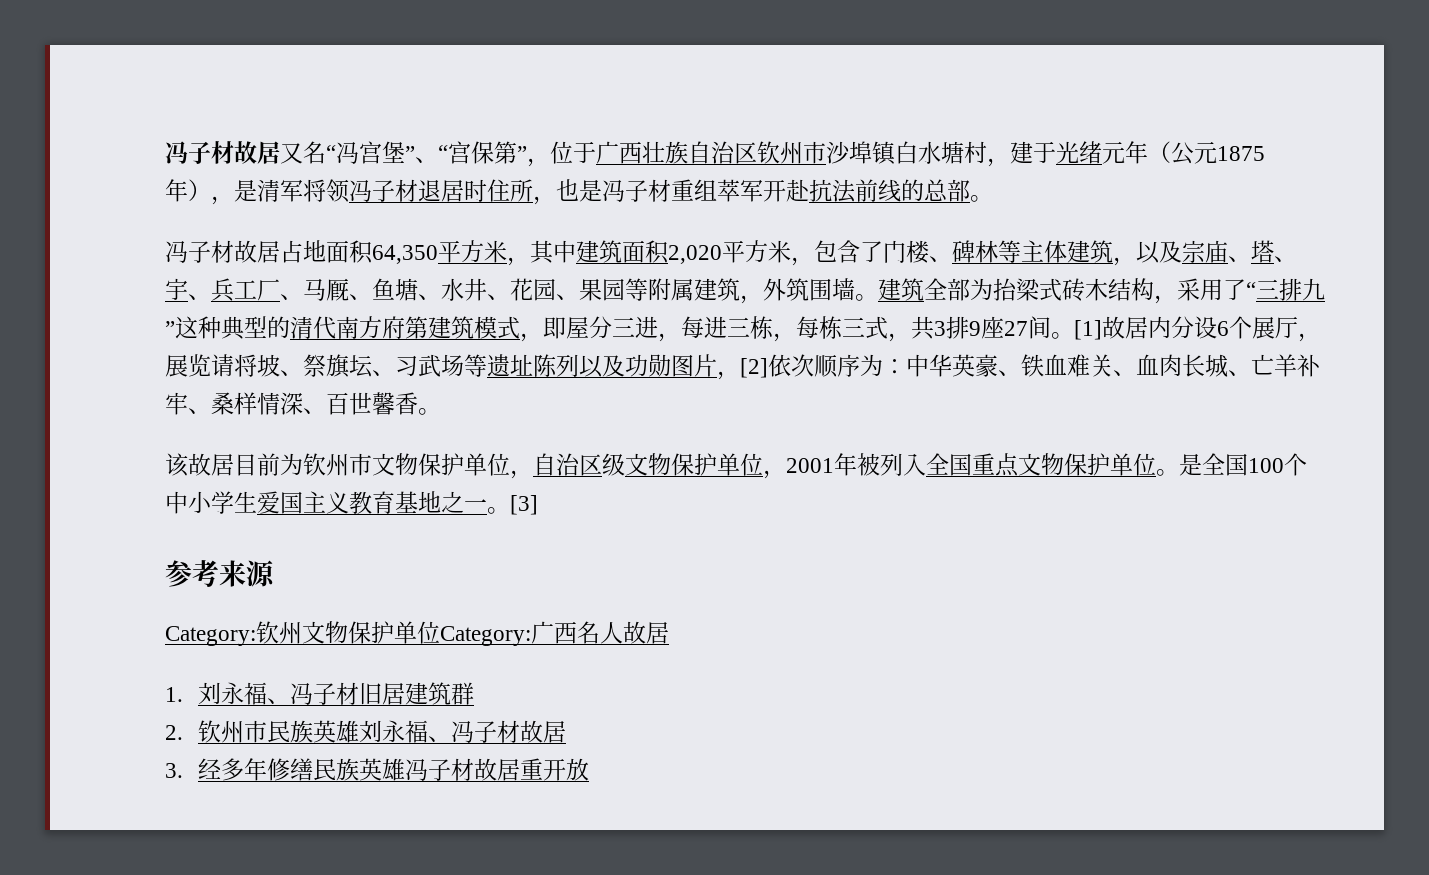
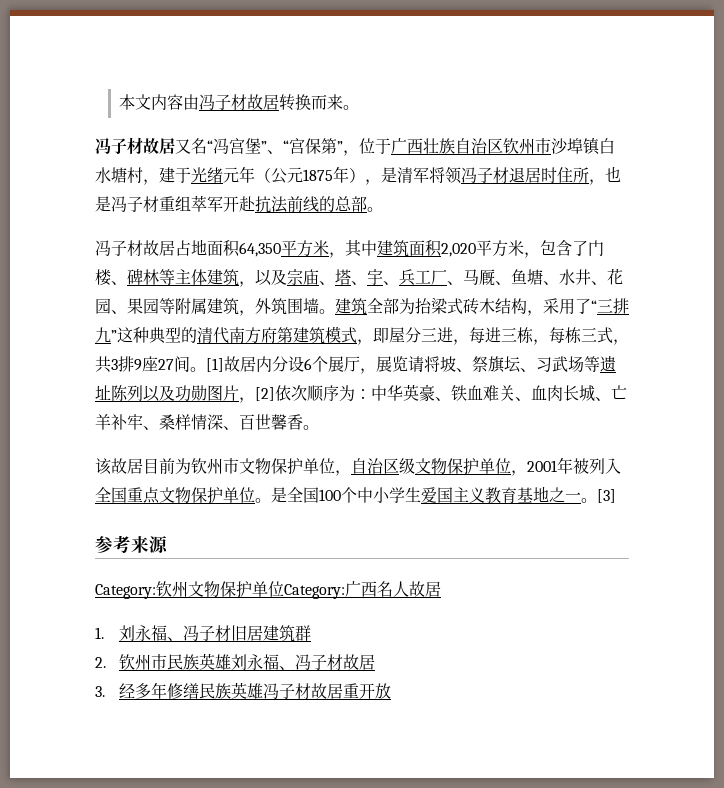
+ 本文内容由冯子材故居转换而来。

